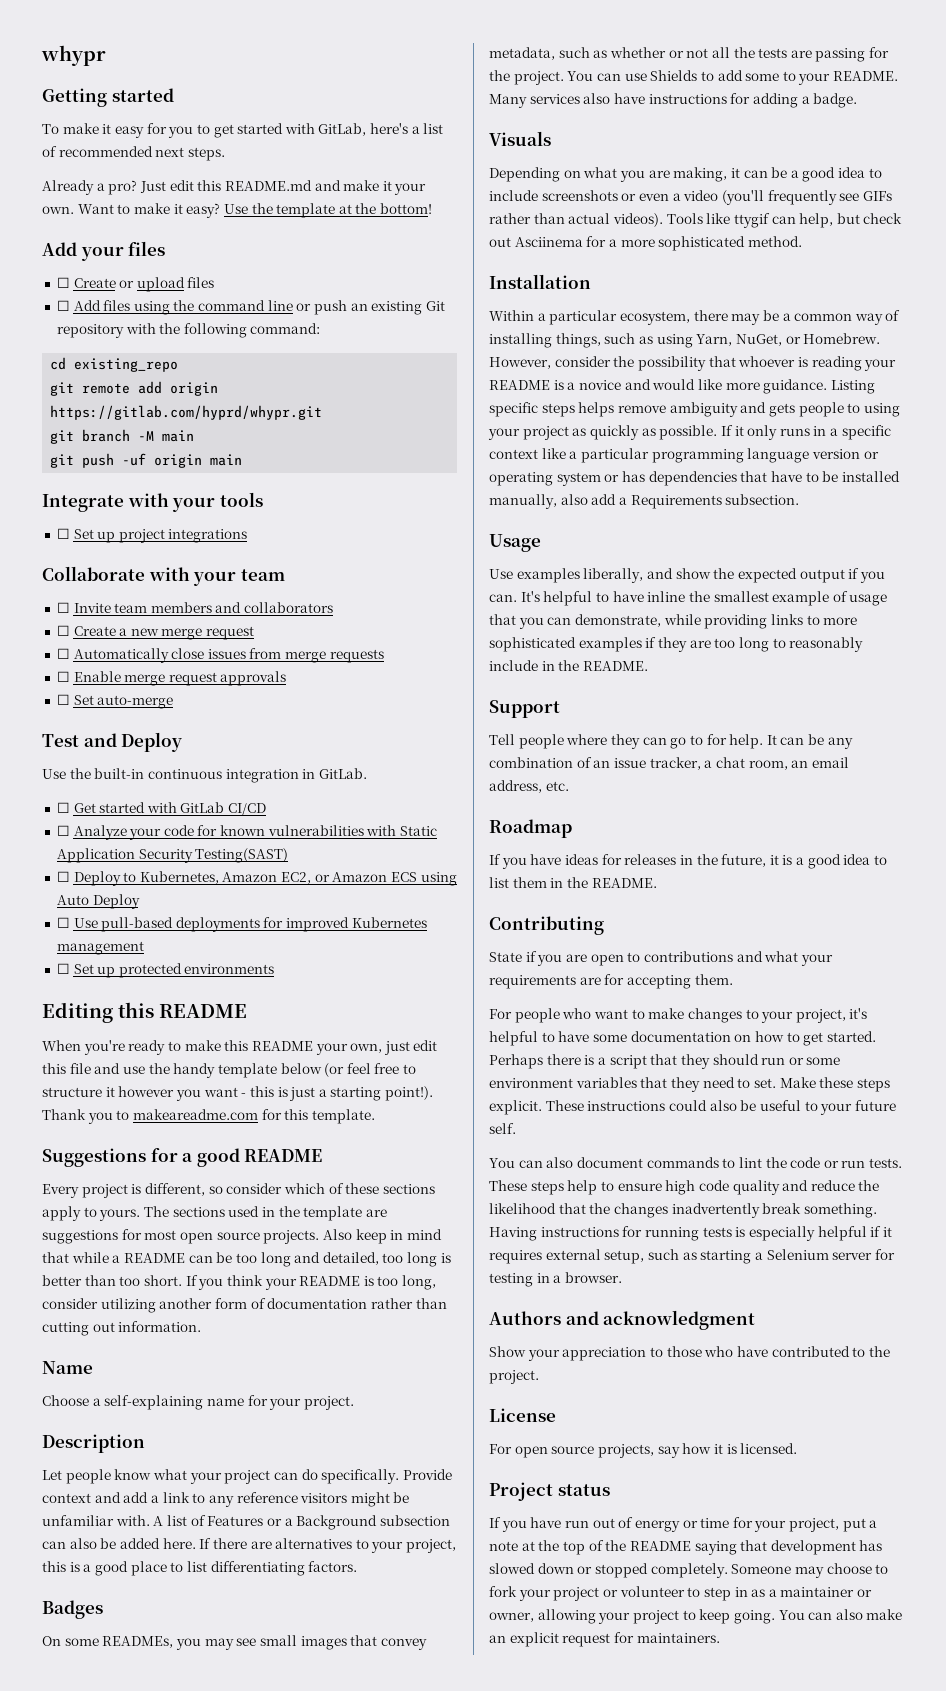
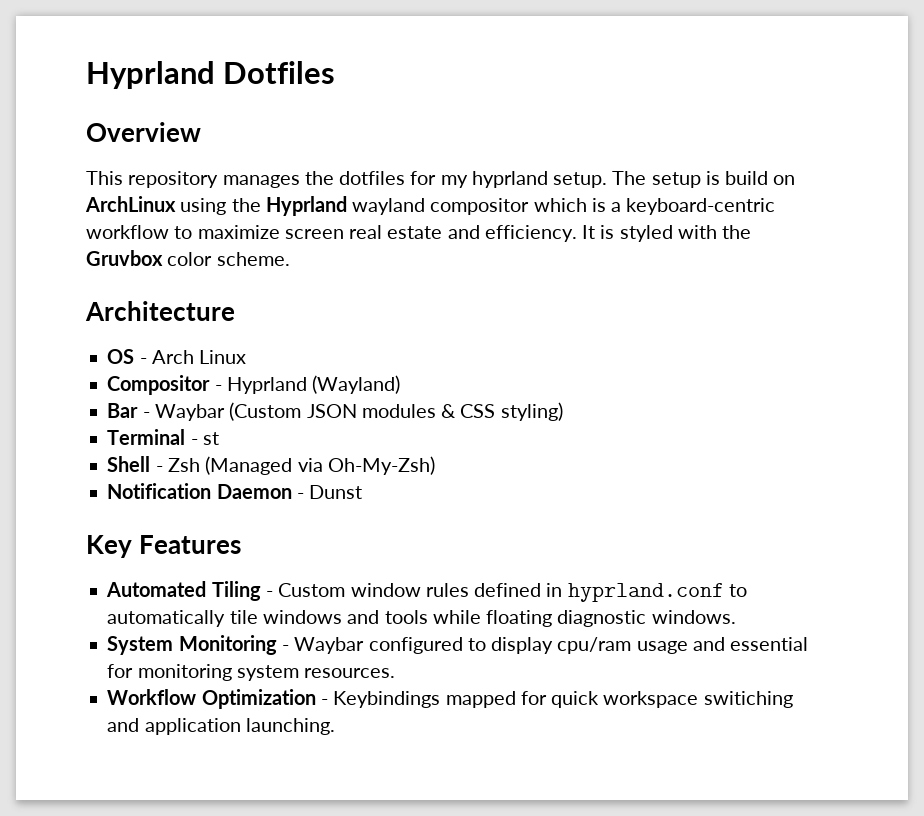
- whypr
- Getting started
- To make it easy for you to get started with GitLab, here's a list of recommended next steps.
- Already a pro? Just edit this README.md and make it your own. Want to make it easy? Use the template at the bottom!
- Add your files
- ☐ Create or upload files
- ☐ Add files using the command line or push an existing Git repository with the following command:
- cd existing_repo
- git remote add origin https://gitlab.com/hyprd/whypr.git
- git branch -M main
- git push -uf origin main
- Integrate with your tools
- ☐ Set up project integrations
- Collaborate with your team
- ☐ Invite team members and collaborators
- ☐ Create a new merge request
- ☐ Automatically close issues from merge requests
- ☐ Enable merge request approvals
- ☐ Set auto-merge
- Test and Deploy
- Use the built-in continuous integration in GitLab.
- ☐ Get started with GitLab CI/CD
- ☐ Analyze your code for known vulnerabilities with Static Application Security Testing(SAST)
- ☐ Deploy to Kubernetes, Amazon EC2, or Amazon ECS using Auto Deploy
- ☐ Use pull-based deployments for improved Kubernetes management
- ☐ Set up protected environments
- Editing this README
- When you're ready to make this README your own, just edit this file and use the handy template below (or feel free to structure it however you want - this is just a starting point!). Thank you to makeareadme.com for this template.
- Suggestions for a good README
- Every project is different, so consider which of these sections apply to yours. The sections used in the template are suggestions for most open source projects. Also keep in mind that while a README can be too long and detailed, too long is better than too short. If you think your README is too long, consider utilizing another form of documentation rather than cutting out information.
- Name
- Choose a self-explaining name for your project.
- Description
- Let people know what your project can do specifically. Provide context and add a link to any reference visitors might be unfamiliar with. A list of Features or a Background subsection can also be added here. If there are alternatives to your project, this is a good place to list differentiating factors.
- Badges
- On some READMEs, you may see small images that convey metadata, such as whether or not all the tests are passing for the project. You can use Shields to add some to your README. Many services also have instructions for adding a badge.
- Visuals
- Depending on what you are making, it can be a good idea to include screenshots or even a video (you'll frequently see GIFs rather than actual videos). Tools like ttygif can help, but check out Asciinema for a more sophisticated method.
- Installation
- Within a particular ecosystem, there may be a common way of installing things, such as using Yarn, NuGet, or Homebrew. However, consider the possibility that whoever is reading your README is a novice and would like more guidance. Listing specific steps helps remove ambiguity and gets people to using your project as quickly as possible. If it only runs in a specific context like a particular programming language version or operating system or has dependencies that have to be installed manually, also add a Requirements subsection.
- Usage
- Use examples liberally, and show the expected output if you can. It's helpful to have inline the smallest example of usage that you can demonstrate, while providing links to more sophisticated examples if they are too long to reasonably include in the README.
- Support
- Tell people where they can go to for help. It can be any combination of an issue tracker, a chat room, an email address, etc.
- Roadmap
- If you have ideas for releases in the future, it is a good idea to list them in the README.
- Contributing
- State if you are open to contributions and what your requirements are for accepting them.
- For people who want to make changes to your project, it's helpful to have some documentation on how to get started. Perhaps there is a script that they should run or some environment variables that they need to set. Make these steps explicit. These instructions could also be useful to your future self.
- You can also document commands to lint the code or run tests. These steps help to ensure high code quality and reduce the likelihood that the changes inadvertently break something. Having instructions for running tests is especially helpful if it requires external setup, such as starting a Selenium server for testing in a browser.
- Authors and acknowledgment
- Show your appreciation to those who have contributed to the project.
- License
- For open source projects, say how it is licensed.
- Project status
- If you have run out of energy or time for your project, put a note at the top of the README saying that development has slowed down or stopped completely. Someone may choose to fork your project or volunteer to step in as a maintainer or owner, allowing your project to keep going. You can also make an explicit request for maintainers.
+ Hyprland Dotfiles
+ Overview
+ This repository manages the dotfiles for my hyprland setup. The setup is build on ArchLinux using the Hyprland wayland compositor which is a keyboard-centric workflow to maximize screen real estate and efficiency. It is styled with the Gruvbox color scheme.
+ Architecture
+ OS - Arch Linux
+ Compositor - Hyprland (Wayland)
+ Bar - Waybar (Custom JSON modules & CSS styling)
+ Terminal - st
+ Shell - Zsh (Managed via Oh-My-Zsh)
+ Notification Daemon - Dunst
+ Key Features
+ Automated Tiling - Custom window rules defined in hyprland.conf to automatically tile windows and tools while floating diagnostic windows.
+ System Monitoring - Waybar configured to display cpu/ram usage and essential for monitoring system resources.
+ Workflow Optimization - Keybindings mapped for quick workspace switiching and application launching.

